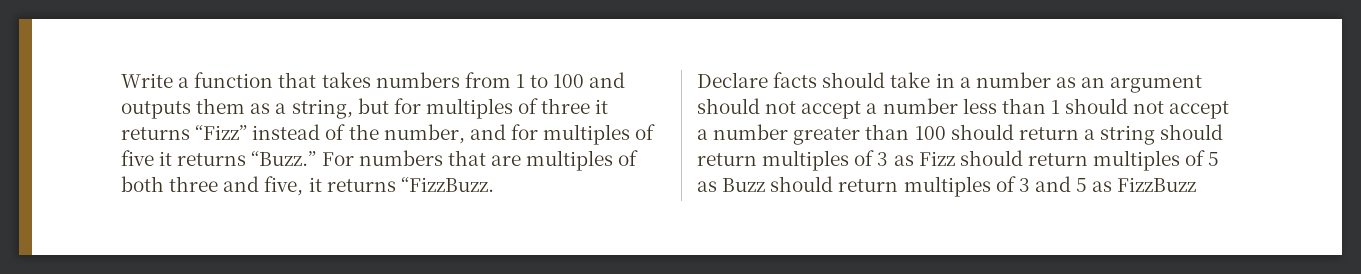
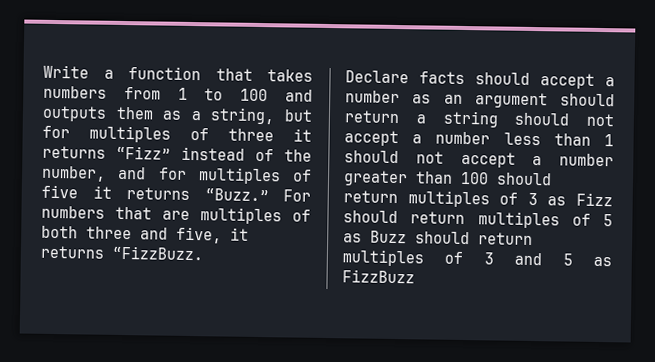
- Declare facts should take in a number as an argument should not accept a number less than 1 should not accept a number greater than 100 should return a string should return multiples of 3 as Fizz should return multiples of 5 as Buzz should return multiples of 3 and 5 as FizzBuzz
+ Declare facts should accept a number as an argument should return a string should not accept a number less than 1 should not accept a number greater than 100 should return multiples of 3 as Fizz should return multiples of 5 as Buzz should return multiples of 3 and 5 as FizzBuzz

